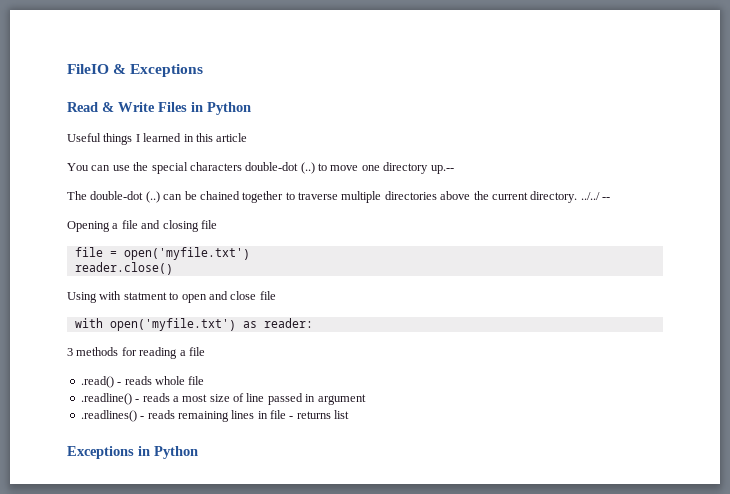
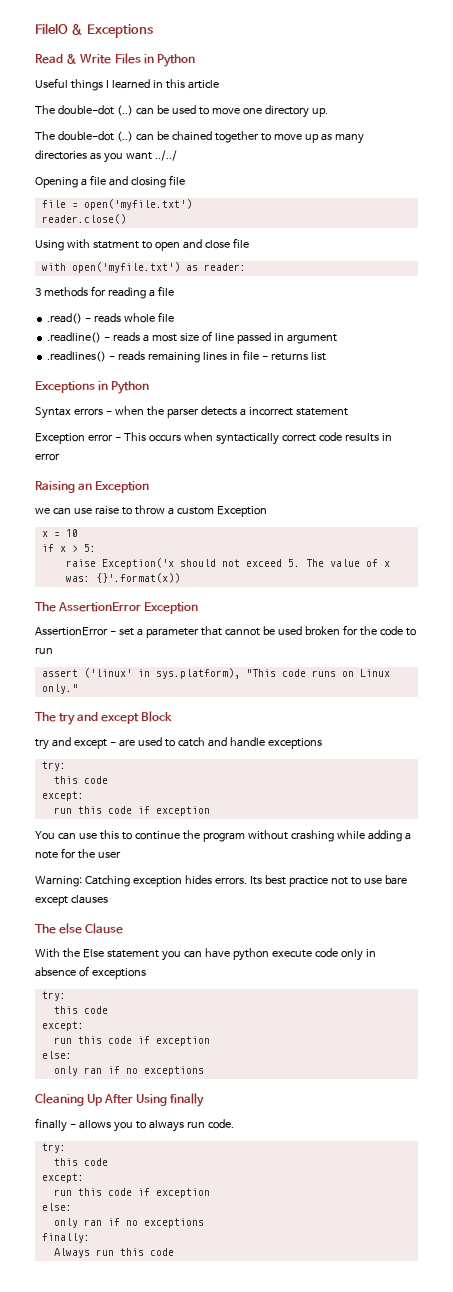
- You can use the special characters double-dot (..) to move one directory up.--
+ The double-dot (..) can be used to move one directory up.
- The double-dot (..) can be chained together to traverse multiple directories above the current directory. ../../ --
+ The double-dot (..) can be chained together to move up as many directories as you want ../../
+ Syntax errors - when the parser detects a incorrect statement
+ Exception error - This occurs when syntactically correct code results in error
+ Raising an Exception
+ we can use raise to throw a custom Exception
+ x = 10
+ if x > 5:
+ raise Exception('x should not exceed 5. The value of x was: {}'.format(x))
+ The AssertionError Exception
+ AssertionError - set a parameter that cannot be used broken for the code to run
+ assert ('linux' in sys.platform), "This code runs on Linux only."
+ The try and except Block
+ try and except - are used to catch and handle exceptions
+ try:
+ this code
+ except:
+ run this code if exception
+ You can use this to continue the program without crashing while adding a note for the user
+ Warning: Catching exception hides errors. Its best practice not to use bare except clauses
+ The else Clause
+ With the Else statement you can have python execute code only in absence of exceptions
+ try:
+ this code
+ except:
+ run this code if exception
+ else:
+ only ran if no exceptions
+ Cleaning Up After Using finally
+ finally - allows you to always run code.
+ try:
+ this code
+ except:
+ run this code if exception
+ else:
+ only ran if no exceptions
+ finally:
+ Always run this code

